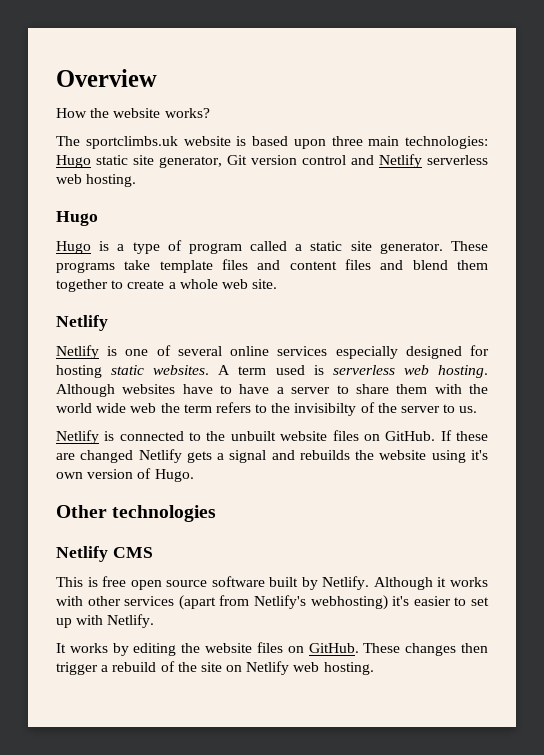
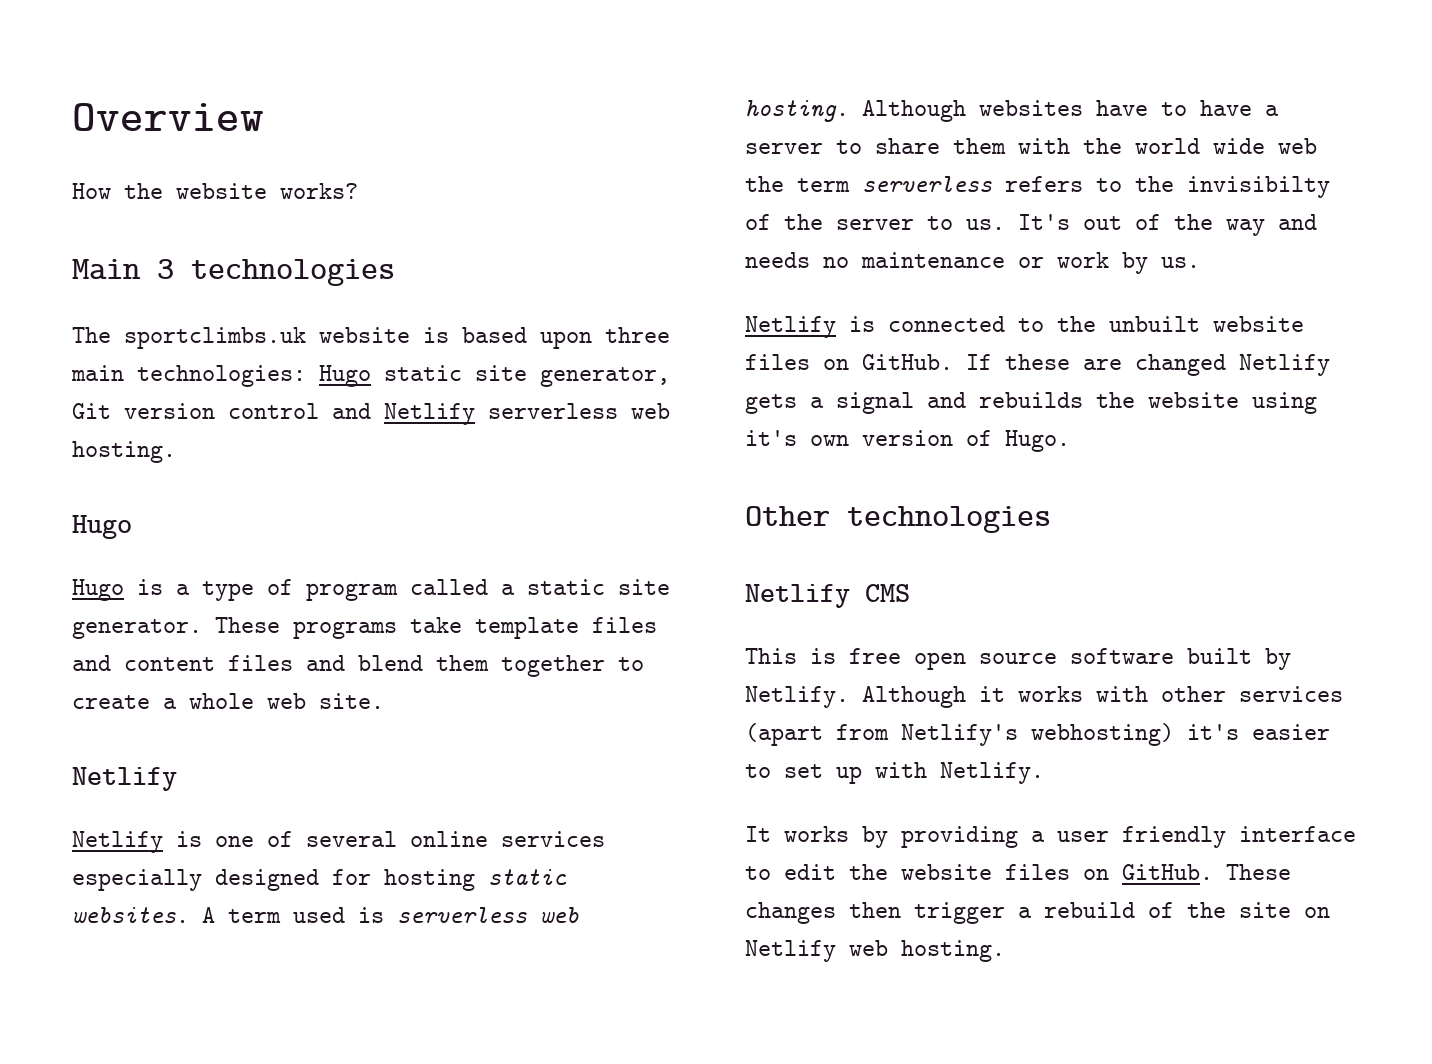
+ Main 3 technologies
- Although websites have to have a server to share them with the world wide web the term refers to the invisibilty of the server to us.
+ Although websites have to have a server to share them with the world wide web the term serverless refers to the invisibilty of the server to us. It's out of the way and needs no maintenance or work by us.
- It works by editing the website files on GitHub.
+ It works by providing a user friendly interface to edit the website files on GitHub.

